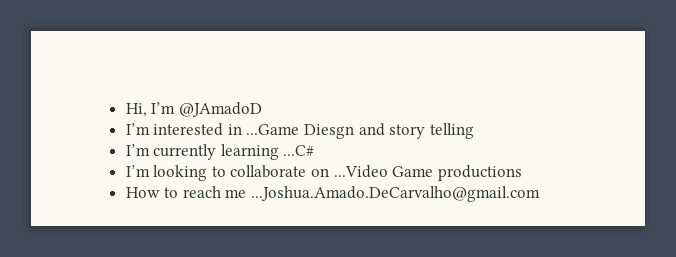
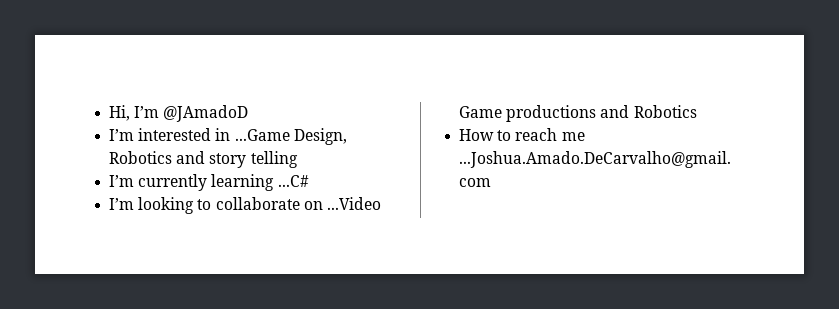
- I’m interested in ...Game Diesgn and story telling
+ I’m interested in ...Game Design, Robotics and story telling
- I’m looking to collaborate on ...Video Game productions
+ I’m looking to collaborate on ...Video Game productions and Robotics

